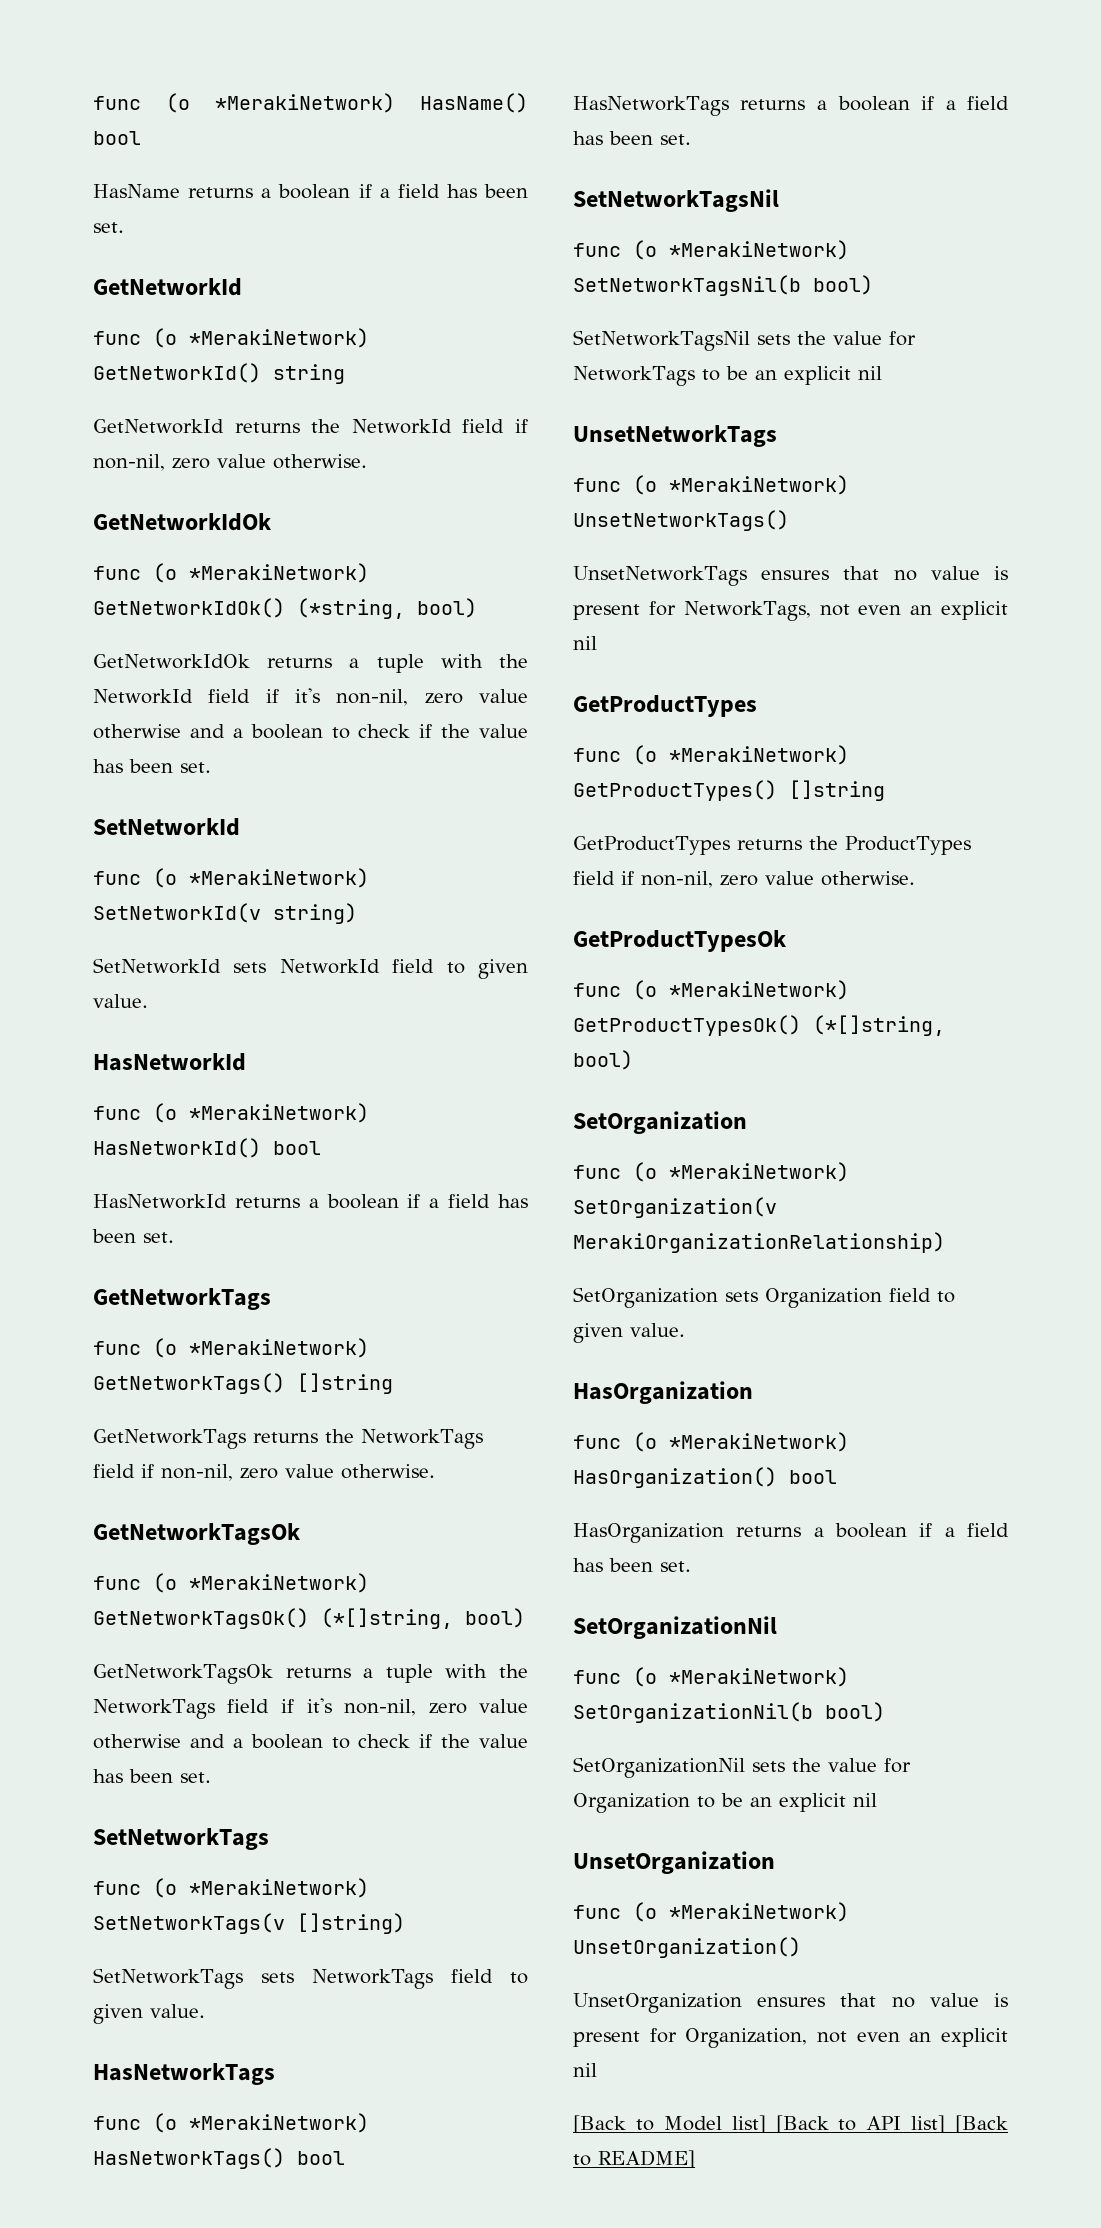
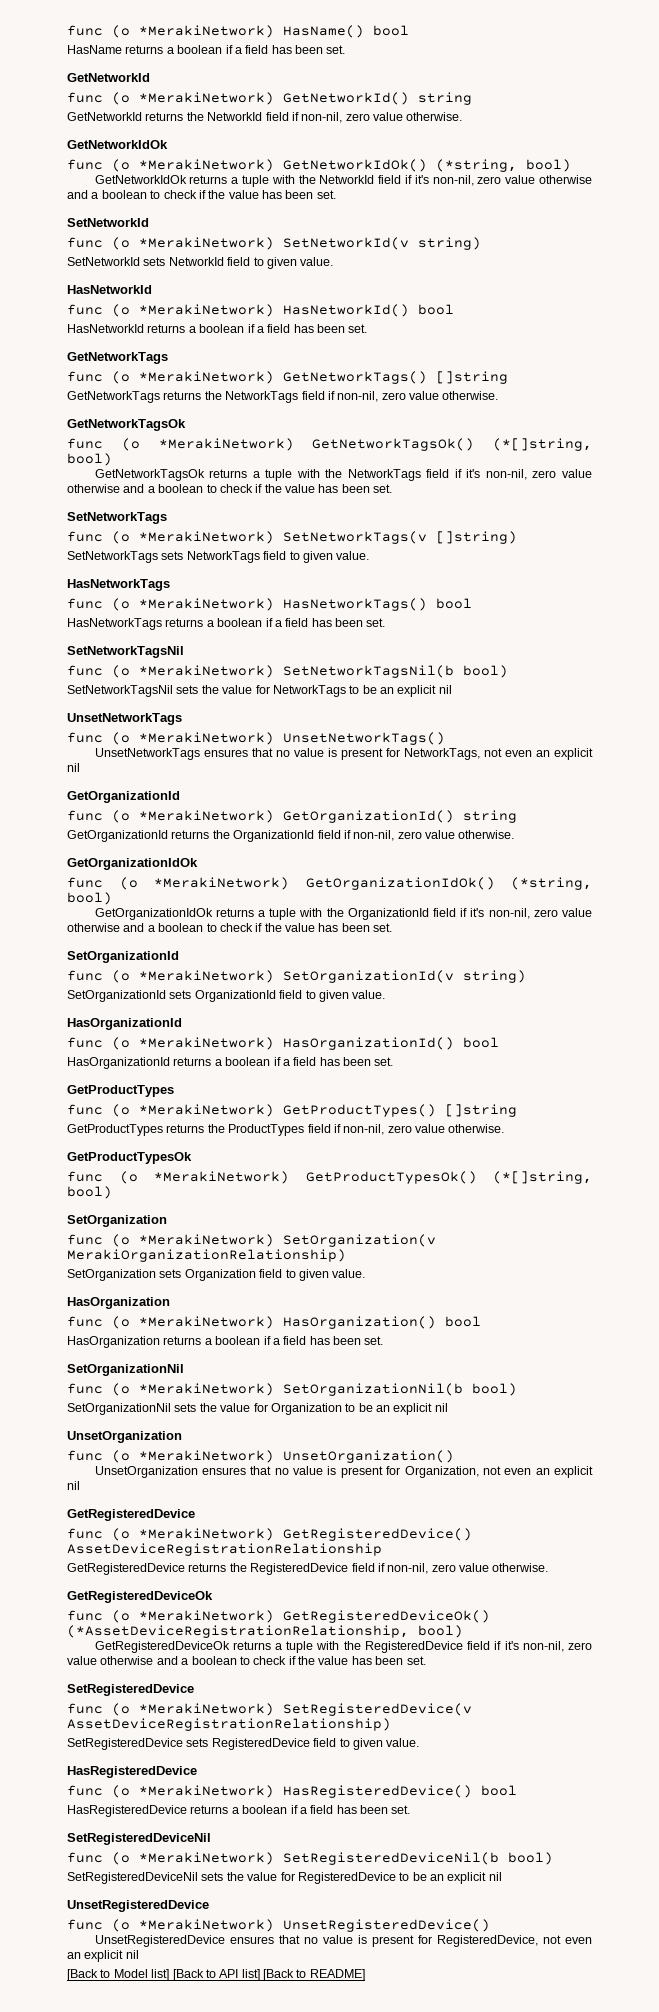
  UnsetNetworkTags ensures that no value is present for NetworkTags, not even an explicit nil
+ GetOrganizationId
+ func (o *MerakiNetwork) GetOrganizationId() string
+ GetOrganizationId returns the OrganizationId field if non-nil, zero value otherwise.
+ GetOrganizationIdOk
+ func (o *MerakiNetwork) GetOrganizationIdOk() (*string, bool)
+ GetOrganizationIdOk returns a tuple with the OrganizationId field if it's non-nil, zero value otherwise and a boolean to check if the value has been set.
+ SetOrganizationId
+ func (o *MerakiNetwork) SetOrganizationId(v string)
+ SetOrganizationId sets OrganizationId field to given value.
+ HasOrganizationId
+ func (o *MerakiNetwork) HasOrganizationId() bool
+ HasOrganizationId returns a boolean if a field has been set.
  UnsetOrganization ensures that no value is present for Organization, not even an explicit nil
+ GetRegisteredDevice
+ func (o *MerakiNetwork) GetRegisteredDevice() AssetDeviceRegistrationRelationship
+ GetRegisteredDevice returns the RegisteredDevice field if non-nil, zero value otherwise.
+ GetRegisteredDeviceOk
+ func (o *MerakiNetwork) GetRegisteredDeviceOk() (*AssetDeviceRegistrationRelationship, bool)
+ GetRegisteredDeviceOk returns a tuple with the RegisteredDevice field if it's non-nil, zero value otherwise and a boolean to check if the value has been set.
+ SetRegisteredDevice
+ func (o *MerakiNetwork) SetRegisteredDevice(v AssetDeviceRegistrationRelationship)
+ SetRegisteredDevice sets RegisteredDevice field to given value.
+ HasRegisteredDevice
+ func (o *MerakiNetwork) HasRegisteredDevice() bool
+ HasRegisteredDevice returns a boolean if a field has been set.
+ SetRegisteredDeviceNil
+ func (o *MerakiNetwork) SetRegisteredDeviceNil(b bool)
+ SetRegisteredDeviceNil sets the value for RegisteredDevice to be an explicit nil
+ UnsetRegisteredDevice
+ func (o *MerakiNetwork) UnsetRegisteredDevice()
+ UnsetRegisteredDevice ensures that no value is present for RegisteredDevice, not even an explicit nil

